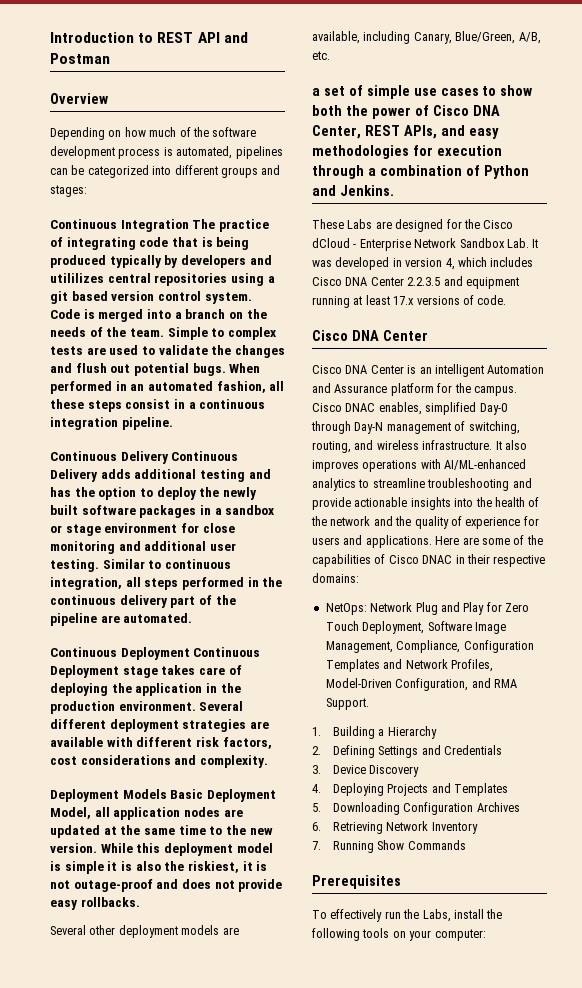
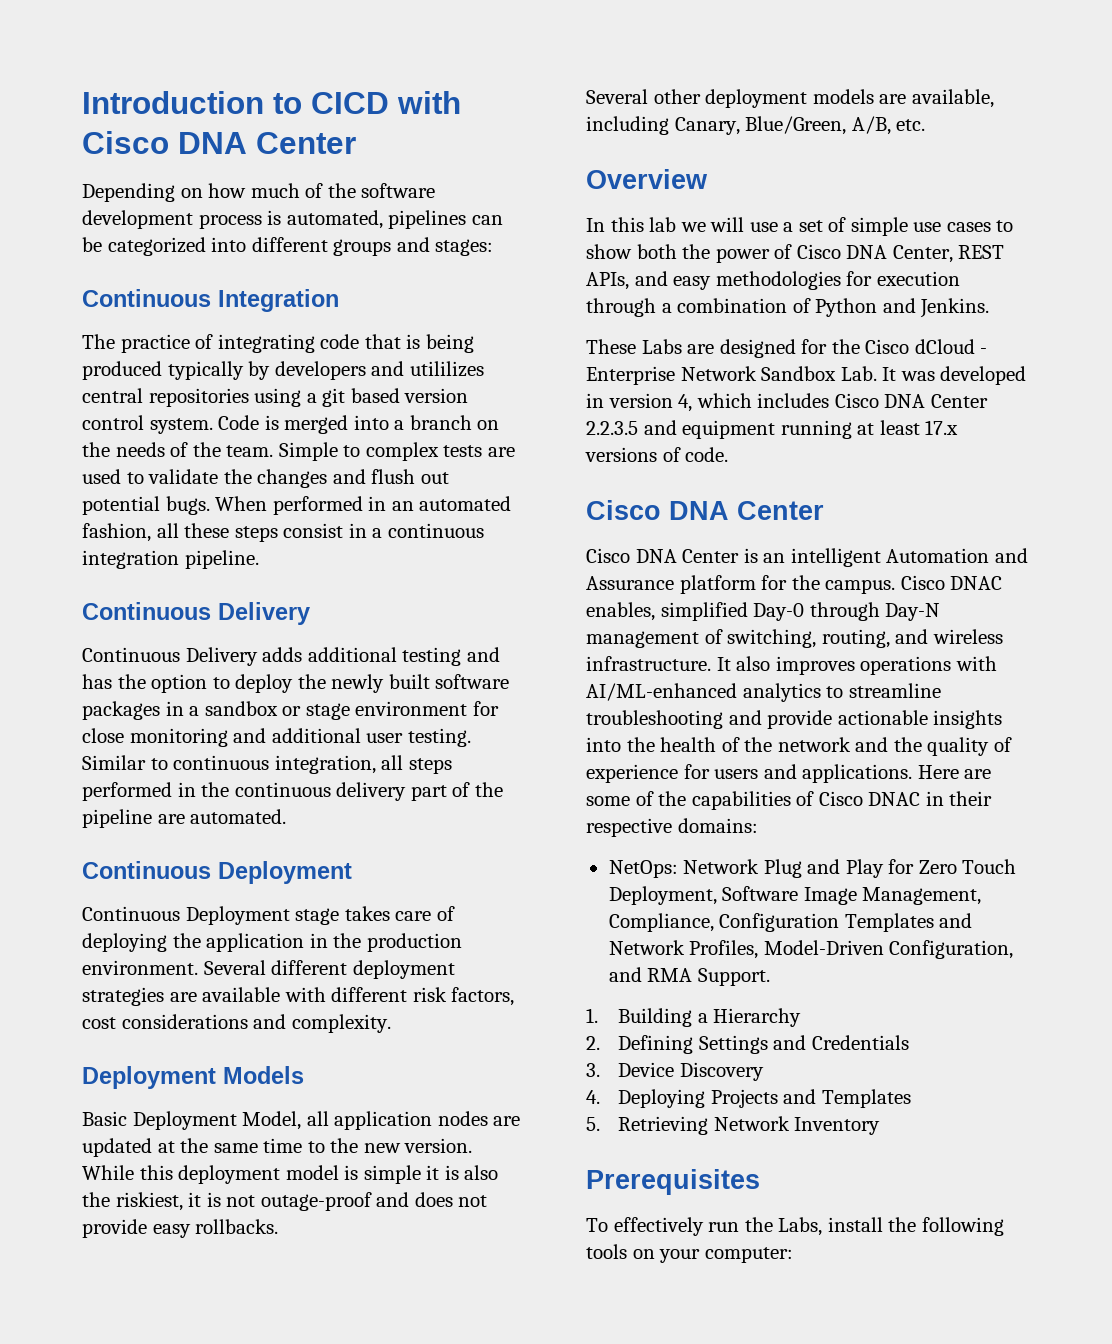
- Introduction to REST API and Postman
- Overview
+ Introduction to CICD with Cisco DNA Center
- Continuous Integration The practice of integrating code that is being produced typically by developers and utililizes central repositories using a git based version control system.
+ Continuous Integration
+ The practice of integrating code that is being produced typically by developers and utililizes central repositories using a git based version control system.
  When performed in an automated fashion, all these steps consist in a continuous integration pipeline.
- Continuous Delivery Continuous Delivery adds additional testing and has the option to deploy the newly built software packages in a sandbox or stage environment for close monitoring and additional user testing.
+ Continuous Delivery
+ Continuous Delivery adds additional testing and has the option to deploy the newly built software packages in a sandbox or stage environment for close monitoring and additional user testing.
  Similar to continuous integration, all steps performed in the continuous delivery part of the pipeline are automated.
- Continuous Deployment Continuous Deployment stage takes care of deploying the application in the production environment.
+ Continuous Deployment
+ Continuous Deployment stage takes care of deploying the application in the production environment.
- Deployment Models Basic Deployment Model, all application nodes are updated at the same time to the new version.
+ Deployment Models
+ Basic Deployment Model, all application nodes are updated at the same time to the new version.
- a set of simple use cases to show both the power of Cisco DNA Center, REST APIs, and easy methodologies for execution through a combination of Python and Jenkins.
+ Overview
+ In this lab we will use a set of simple use cases to show both the power of Cisco DNA Center, REST APIs, and easy methodologies for execution through a combination of Python and Jenkins.
- 5. Downloading Configuration Archives
- 6. Retrieving Network Inventory
+ 5. Retrieving Network Inventory
- 7. Running Show Commands

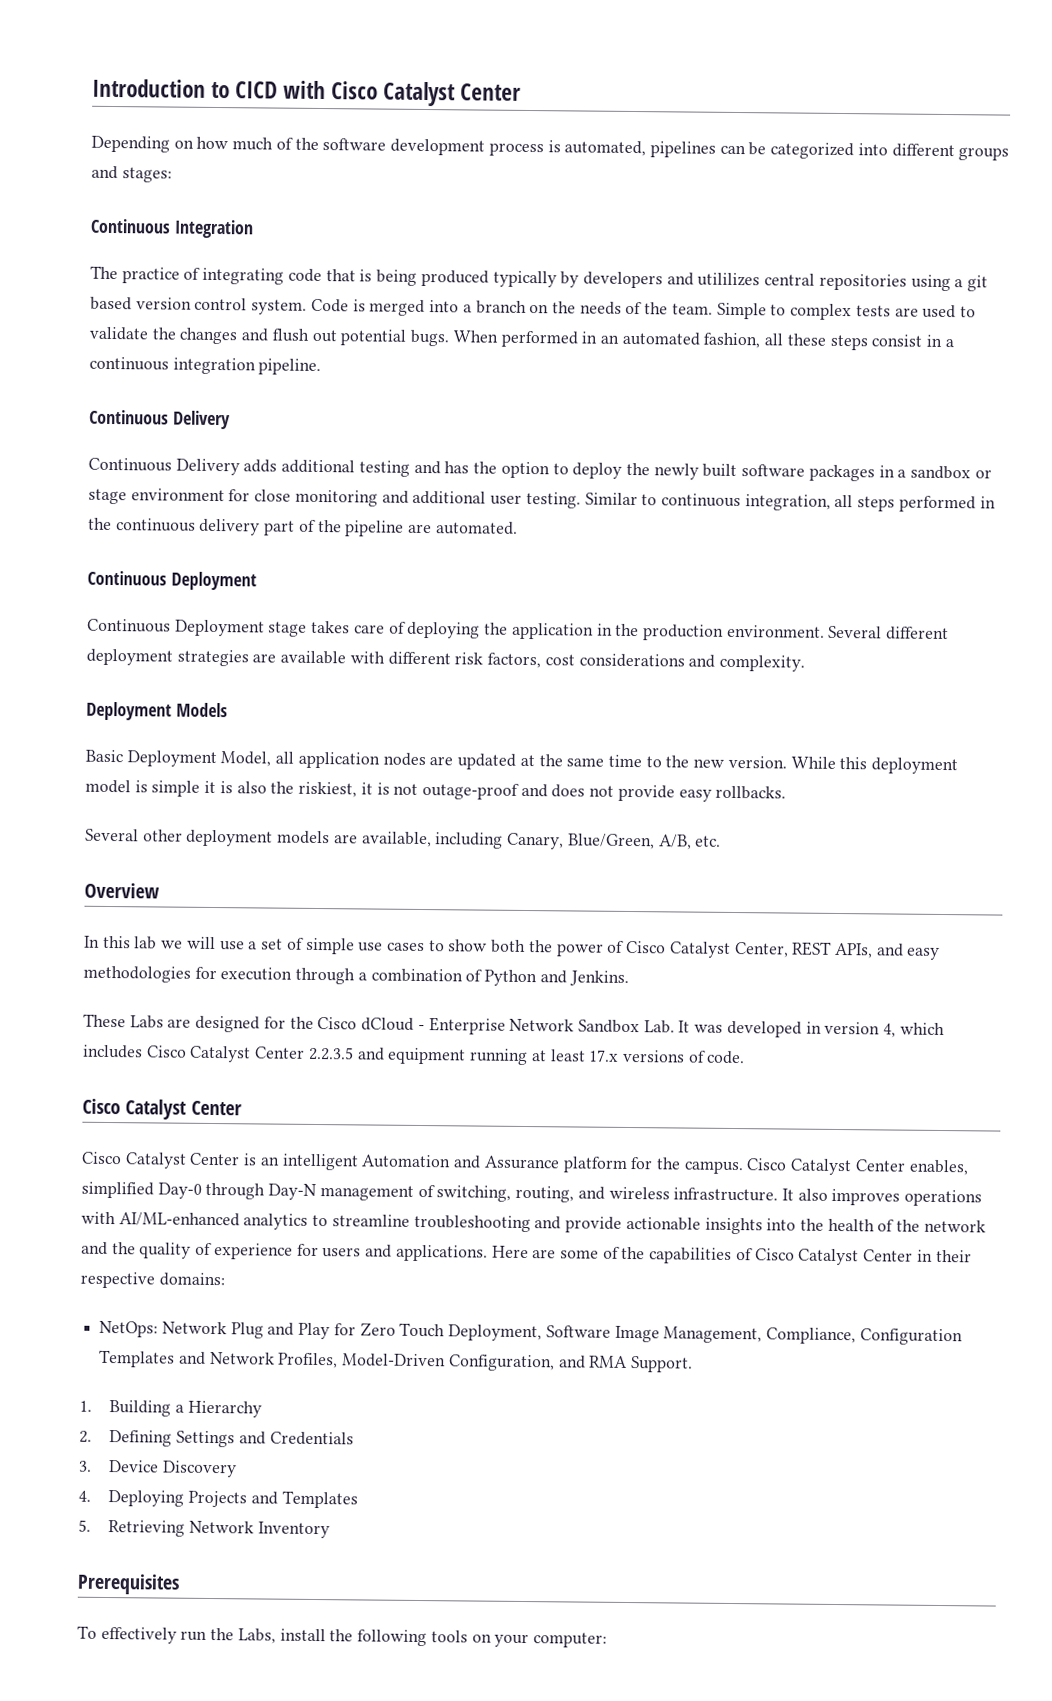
- Introduction to CICD with Cisco DNA Center
+ Introduction to CICD with Cisco Catalyst Center
- In this lab we will use a set of simple use cases to show both the power of Cisco DNA Center, REST APIs, and easy methodologies for execution through a combination of Python and Jenkins.
+ In this lab we will use a set of simple use cases to show both the power of Cisco Catalyst Center, REST APIs, and easy methodologies for execution through a combination of Python and Jenkins.
- These Labs are designed for the Cisco dCloud - Enterprise Network Sandbox Lab. It was developed in version 4, which includes Cisco DNA Center 2.2.3.5 and equipment running at least 17.x versions of code.
- Cisco DNA Center
+ These Labs are designed for the Cisco dCloud - Enterprise Network Sandbox Lab. It was developed in version 4, which includes Cisco Catalyst Center 2.2.3.5 and equipment running at least 17.x versions of code.
+ Cisco Catalyst Center
- Cisco DNA Center is an intelligent Automation and Assurance platform for the campus.
+ Cisco Catalyst Center is an intelligent Automation and Assurance platform for the campus.
- Cisco DNAC enables, simplified Day-0 through Day-N management of switching, routing, and wireless infrastructure.
+ Cisco Catalyst Center enables, simplified Day-0 through Day-N management of switching, routing, and wireless infrastructure.
- Here are some of the capabilities of Cisco DNAC in their respective domains:
+ Here are some of the capabilities of Cisco Catalyst Center in their respective domains:

